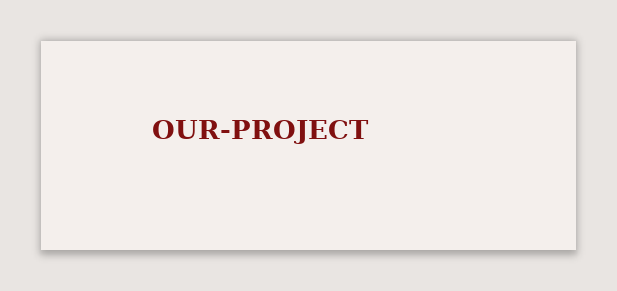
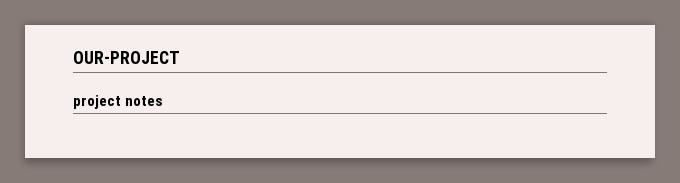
+ project notes

